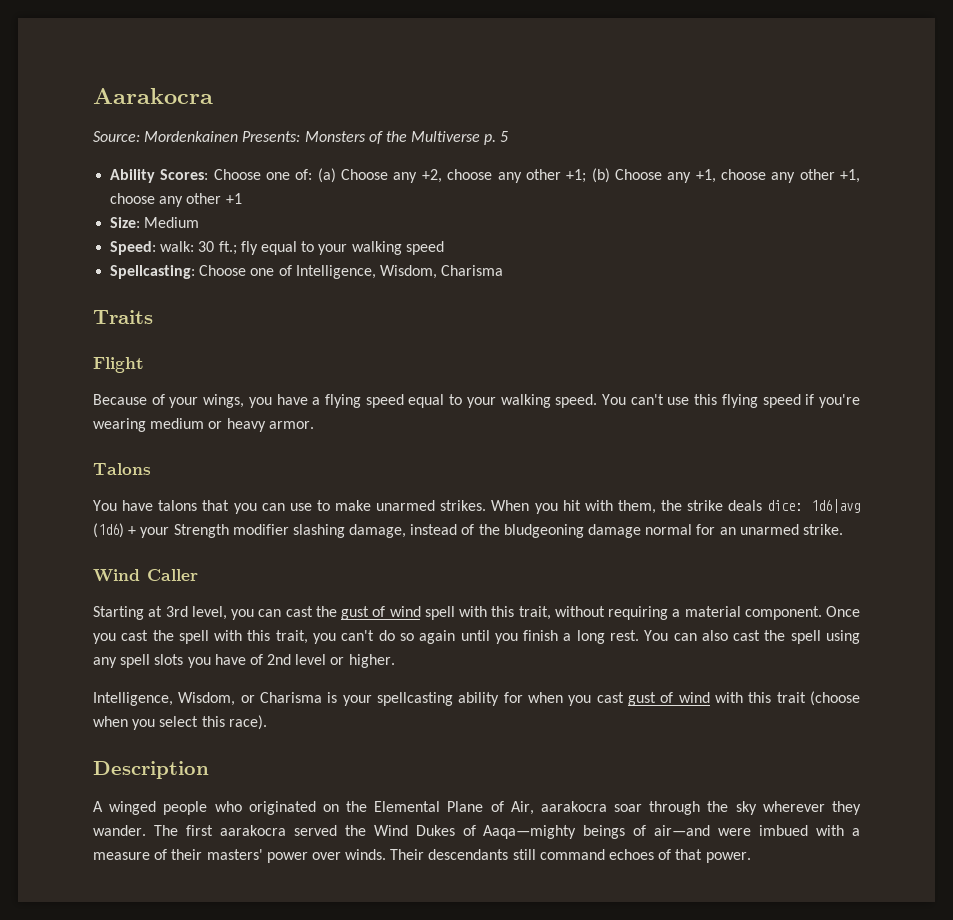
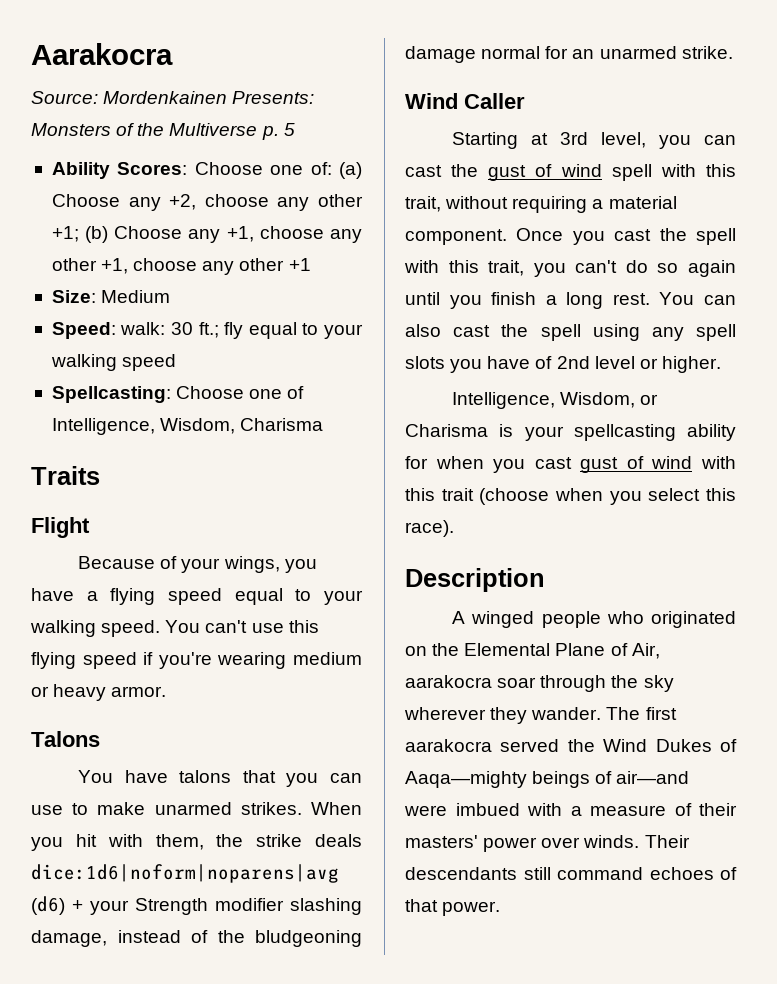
- When you hit with them, the strike deals dice: 1d6|avg (1d6) + your Strength modifier slashing damage, instead of the bludgeoning damage normal for an unarmed strike.
+ When you hit with them, the strike deals dice:1d6|noform|noparens|avg (d6) + your Strength modifier slashing damage, instead of the bludgeoning damage normal for an unarmed strike.

